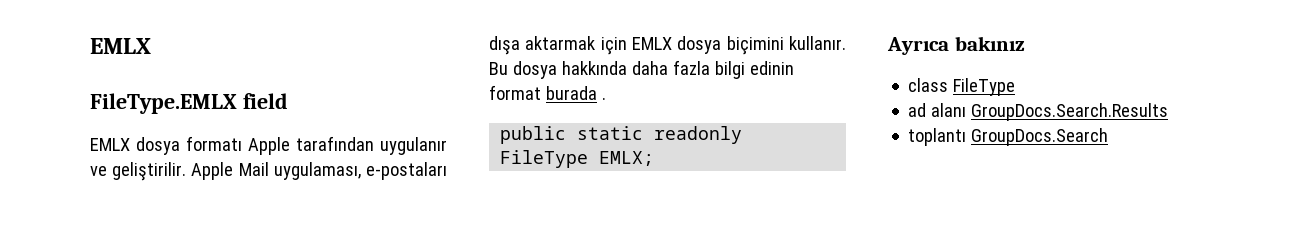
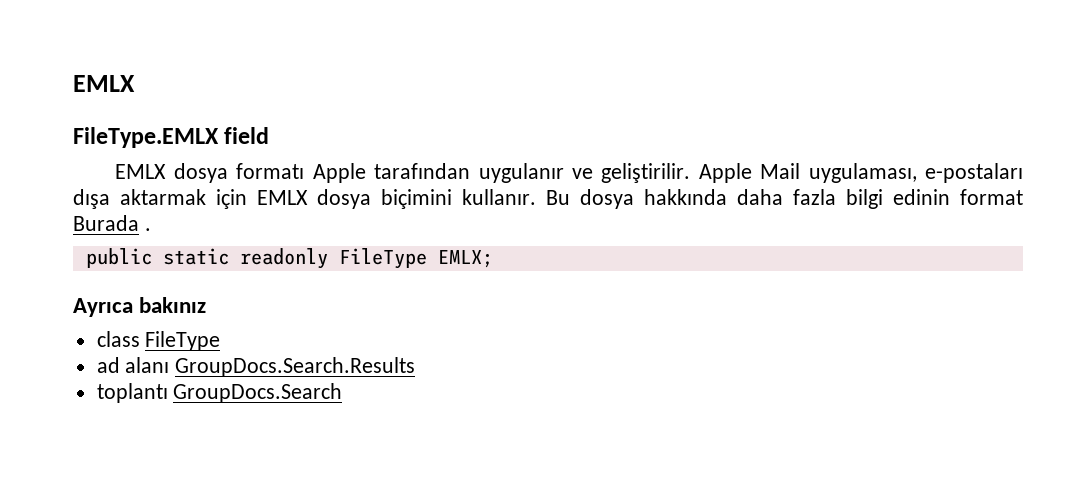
- Bu dosya hakkında daha fazla bilgi edinin format burada .
+ Bu dosya hakkında daha fazla bilgi edinin format Burada .

